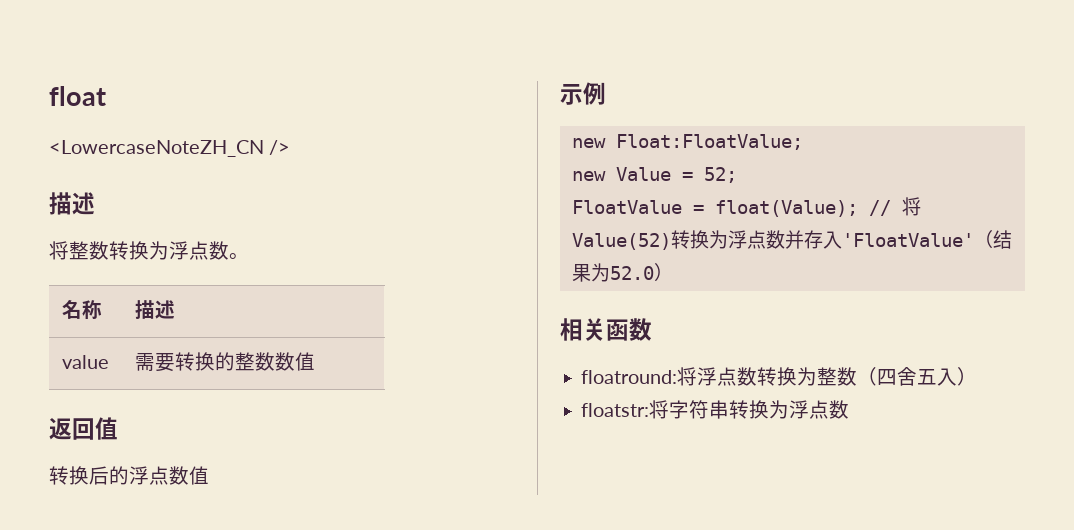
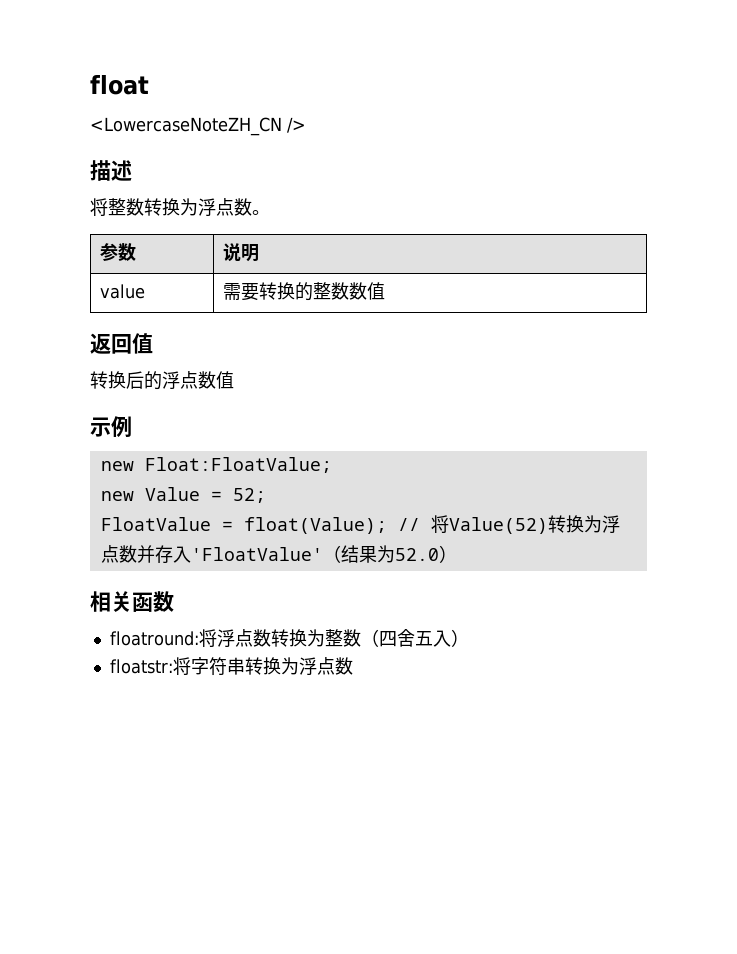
- 名称 | 描述
+ 参数 | 说明

